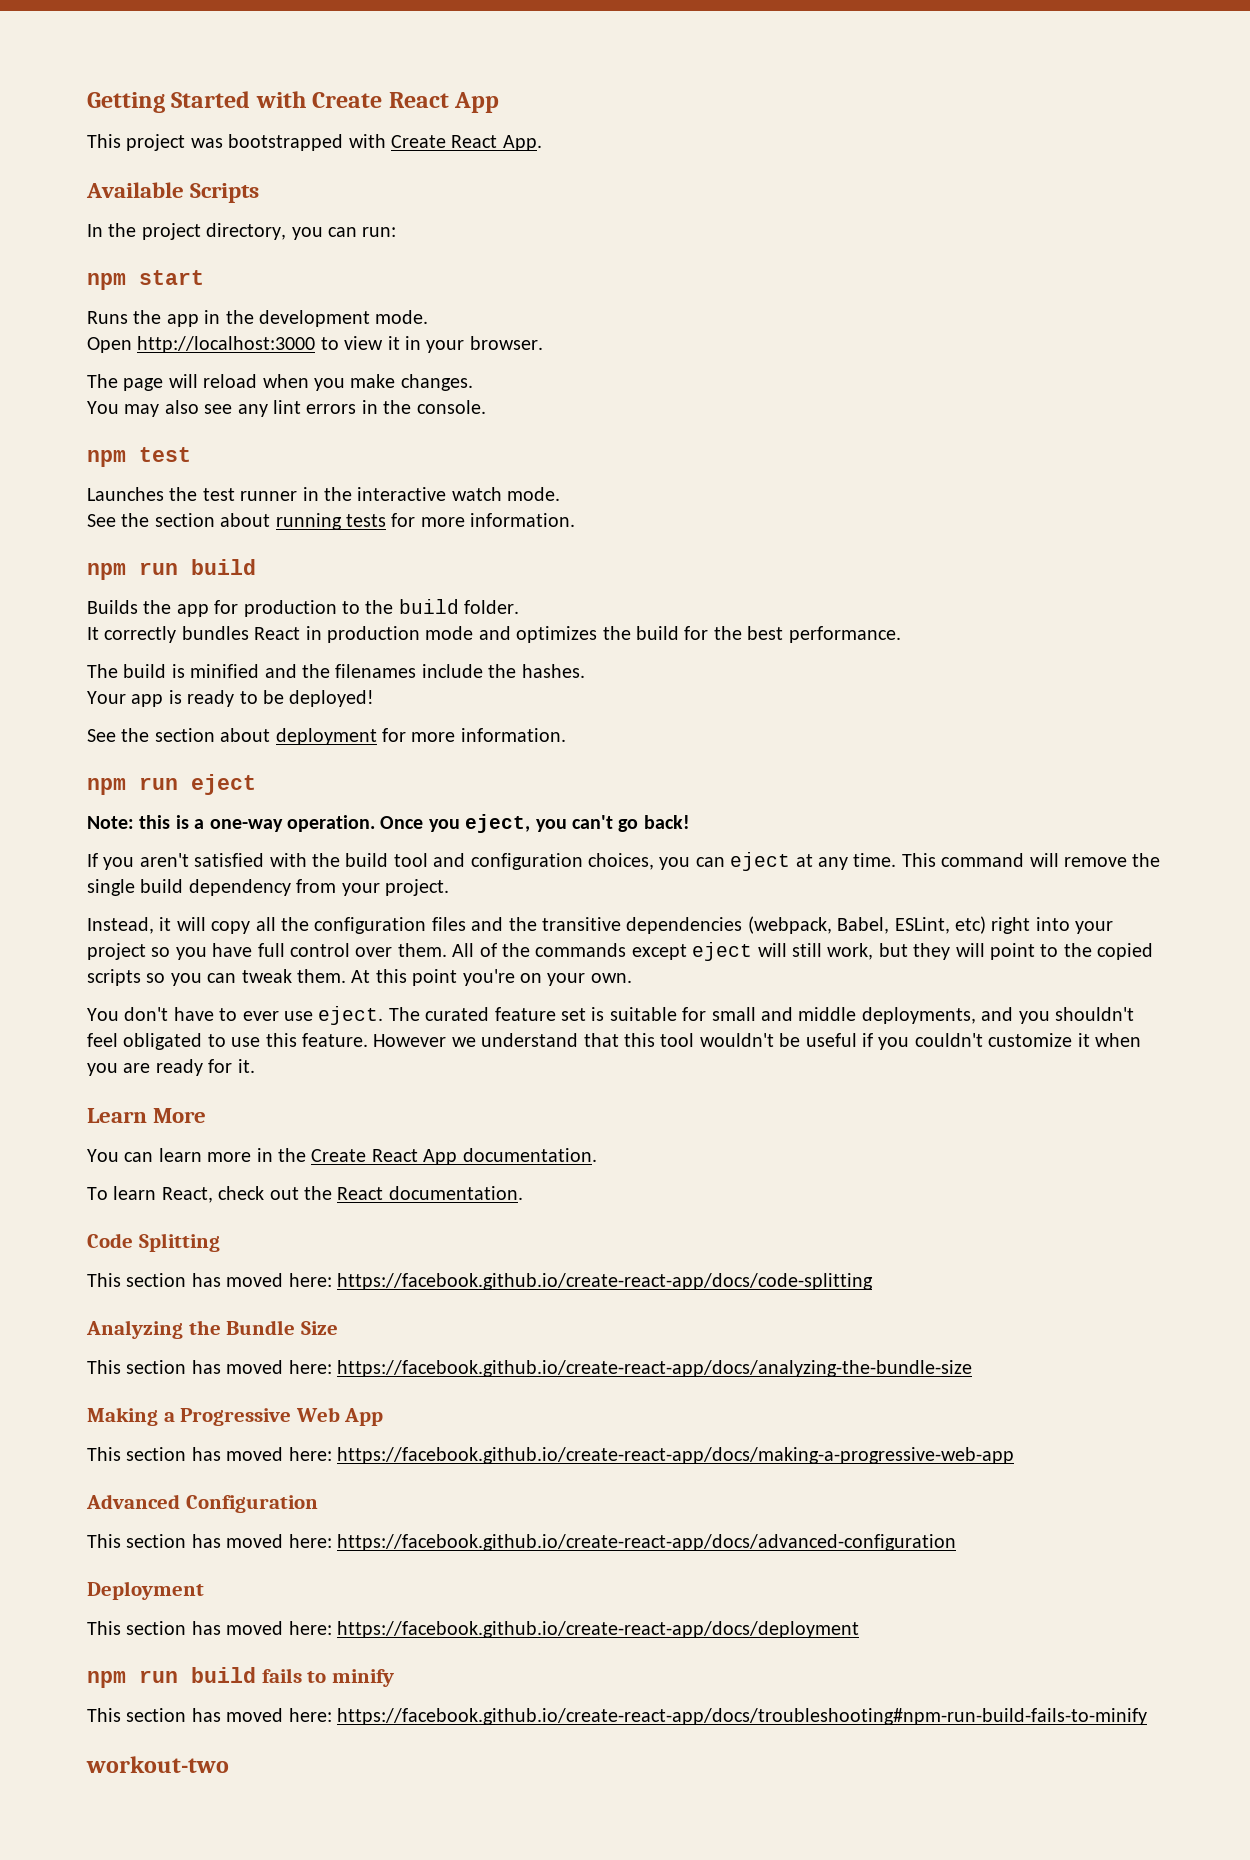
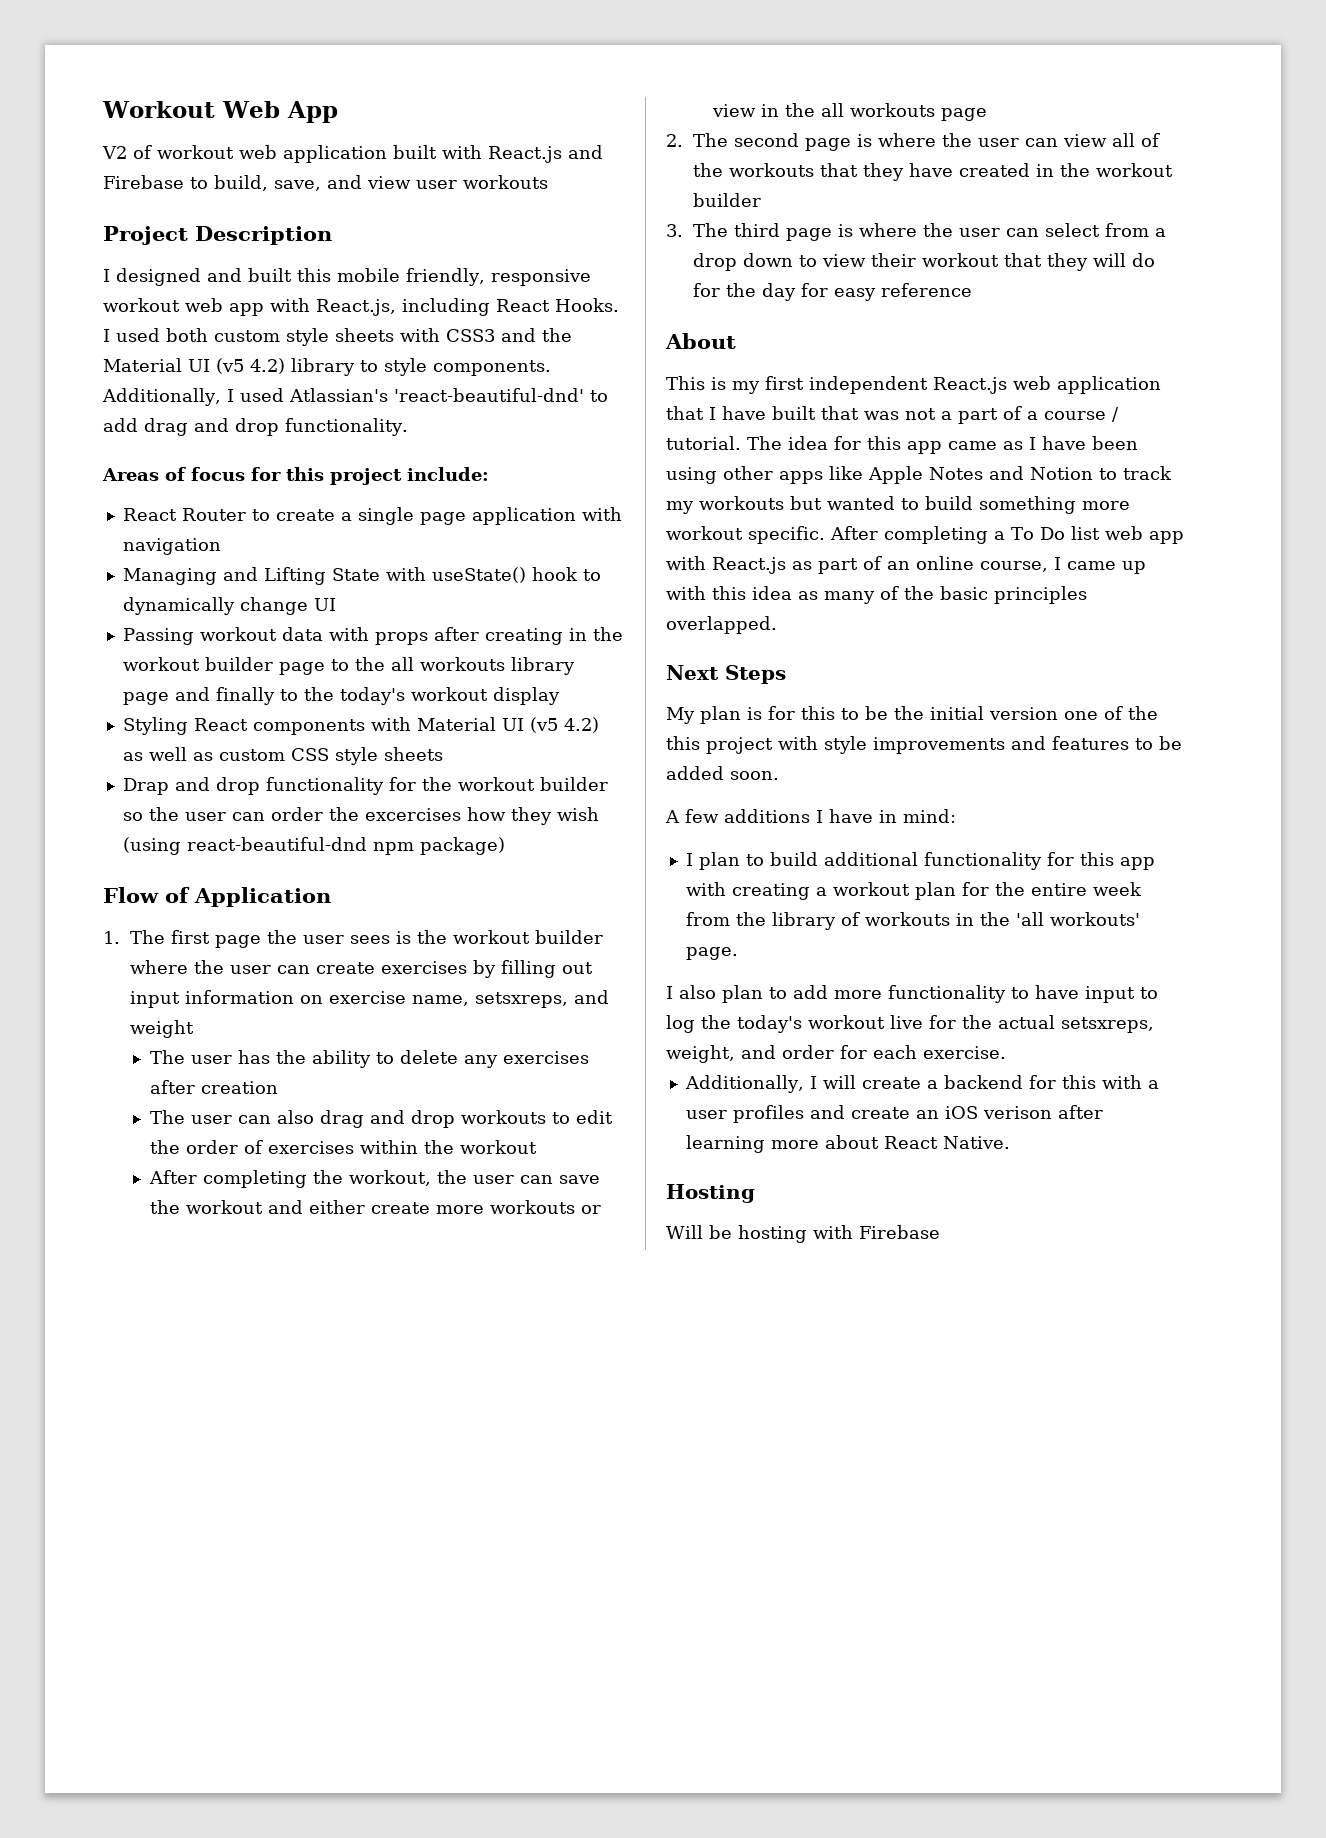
- Getting Started with Create React App
- This project was bootstrapped with Create React App.
- Available Scripts
- In the project directory, you can run:
- npm start
- Runs the app in the development mode.
- Open http://localhost:3000 to view it in your browser.
- The page will reload when you make changes.
- You may also see any lint errors in the console.
- npm test
- Launches the test runner in the interactive watch mode.
- See the section about running tests for more information.
- npm run build
- Builds the app for production to the build folder.
- It correctly bundles React in production mode and optimizes the build for the best performance.
- The build is minified and the filenames include the hashes.
- Your app is ready to be deployed!
- See the section about deployment for more information.
- npm run eject
- Note: this is a one-way operation. Once you eject, you can't go back!
- If you aren't satisfied with the build tool and configuration choices, you can eject at any time. This command will remove the single build dependency from your project.
- Instead, it will copy all the configuration files and the transitive dependencies (webpack, Babel, ESLint, etc) right into your project so you have full control over them. All of the commands except eject will still work, but they will point to the copied scripts so you can tweak them. At this point you're on your own.
- You don't have to ever use eject. The curated feature set is suitable for small and middle deployments, and you shouldn't feel obligated to use this feature. However we understand that this tool wouldn't be useful if you couldn't customize it when you are ready for it.
- Learn More
- You can learn more in the Create React App documentation.
- To learn React, check out the React documentation.
- Code Splitting
- This section has moved here: https://facebook.github.io/create-react-app/docs/code-splitting
- Analyzing the Bundle Size
- This section has moved here: https://facebook.github.io/create-react-app/docs/analyzing-the-bundle-size
- Making a Progressive Web App
- This section has moved here: https://facebook.github.io/create-react-app/docs/making-a-progressive-web-app
- Advanced Configuration
- This section has moved here: https://facebook.github.io/create-react-app/docs/advanced-configuration
- Deployment
- This section has moved here: https://facebook.github.io/create-react-app/docs/deployment
- npm run build fails to minify
- This section has moved here: https://facebook.github.io/create-react-app/docs/troubleshooting#npm-run-build-fails-to-minify
- workout-two
+ Workout Web App
+ V2 of workout web application built with React.js and Firebase to build, save, and view user workouts
+ Project Description
+ I designed and built this mobile friendly, responsive workout web app with React.js, including React Hooks. I used both custom style sheets with CSS3 and the Material UI (v5 4.2) library to style components. Additionally, I used Atlassian's 'react-beautiful-dnd' to add drag and drop functionality.
+ Areas of focus for this project include:
+ React Router to create a single page application with navigation
+ Managing and Lifting State with useState() hook to dynamically change UI
+ Passing workout data with props after creating in the workout builder page to the all workouts library page and finally to the today's workout display
+ Styling React components with Material UI (v5 4.2) as well as custom CSS style sheets
+ Drap and drop functionality for the workout builder so the user can order the excercises how they wish (using react-beautiful-dnd npm package)
+ Flow of Application
+ 1. The first page the user sees is the workout builder where the user can create exercises by filling out input information on exercise name, setsxreps, and weight
+ The user has the ability to delete any exercises after creation
+ The user can also drag and drop workouts to edit the order of exercises within the workout
+ After completing the workout, the user can save the workout and either create more workouts or view in the all workouts page
+ 2. The second page is where the user can view all of the workouts that they have created in the workout builder
+ 3. The third page is where the user can select from a drop down to view their workout that they will do for the day for easy reference
+ About
+ This is my first independent React.js web application that I have built that was not a part of a course / tutorial. The idea for this app came as I have been using other apps like Apple Notes and Notion to track my workouts but wanted to build something more workout specific. After completing a To Do list web app with React.js as part of an online course, I came up with this idea as many of the basic principles overlapped.
+ Next Steps
+ My plan is for this to be the initial version one of the this project with style improvements and features to be added soon.
+ A few additions I have in mind:
+ I plan to build additional functionality for this app with creating a workout plan for the entire week from the library of workouts in the 'all workouts' page.
+ I also plan to add more functionality to have input to log the today's workout live for the actual setsxreps, weight, and order for each exercise.
+ Additionally, I will create a backend for this with a user profiles and create an iOS verison after learning more about React Native.
+ Hosting
+ Will be hosting with Firebase

